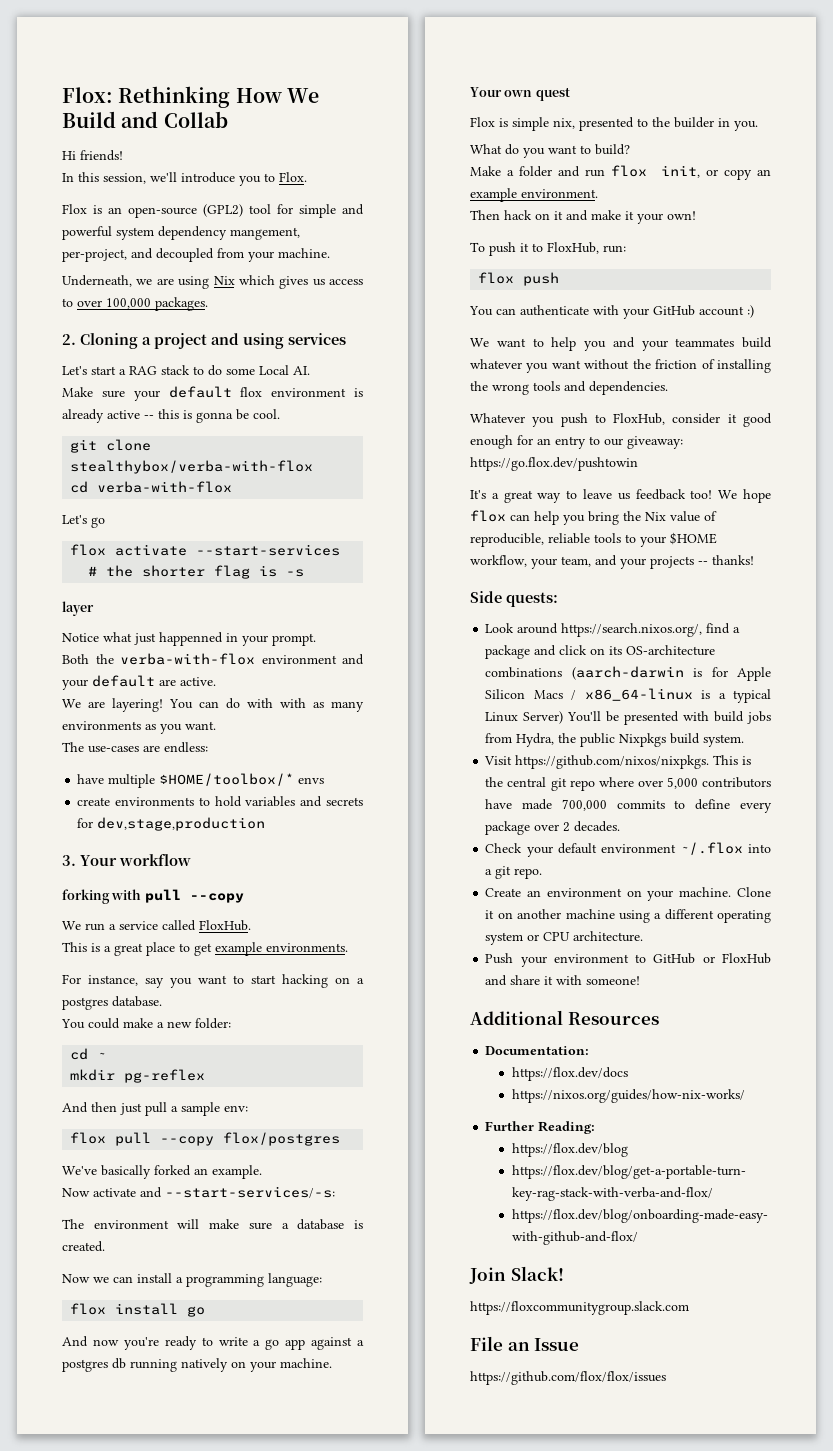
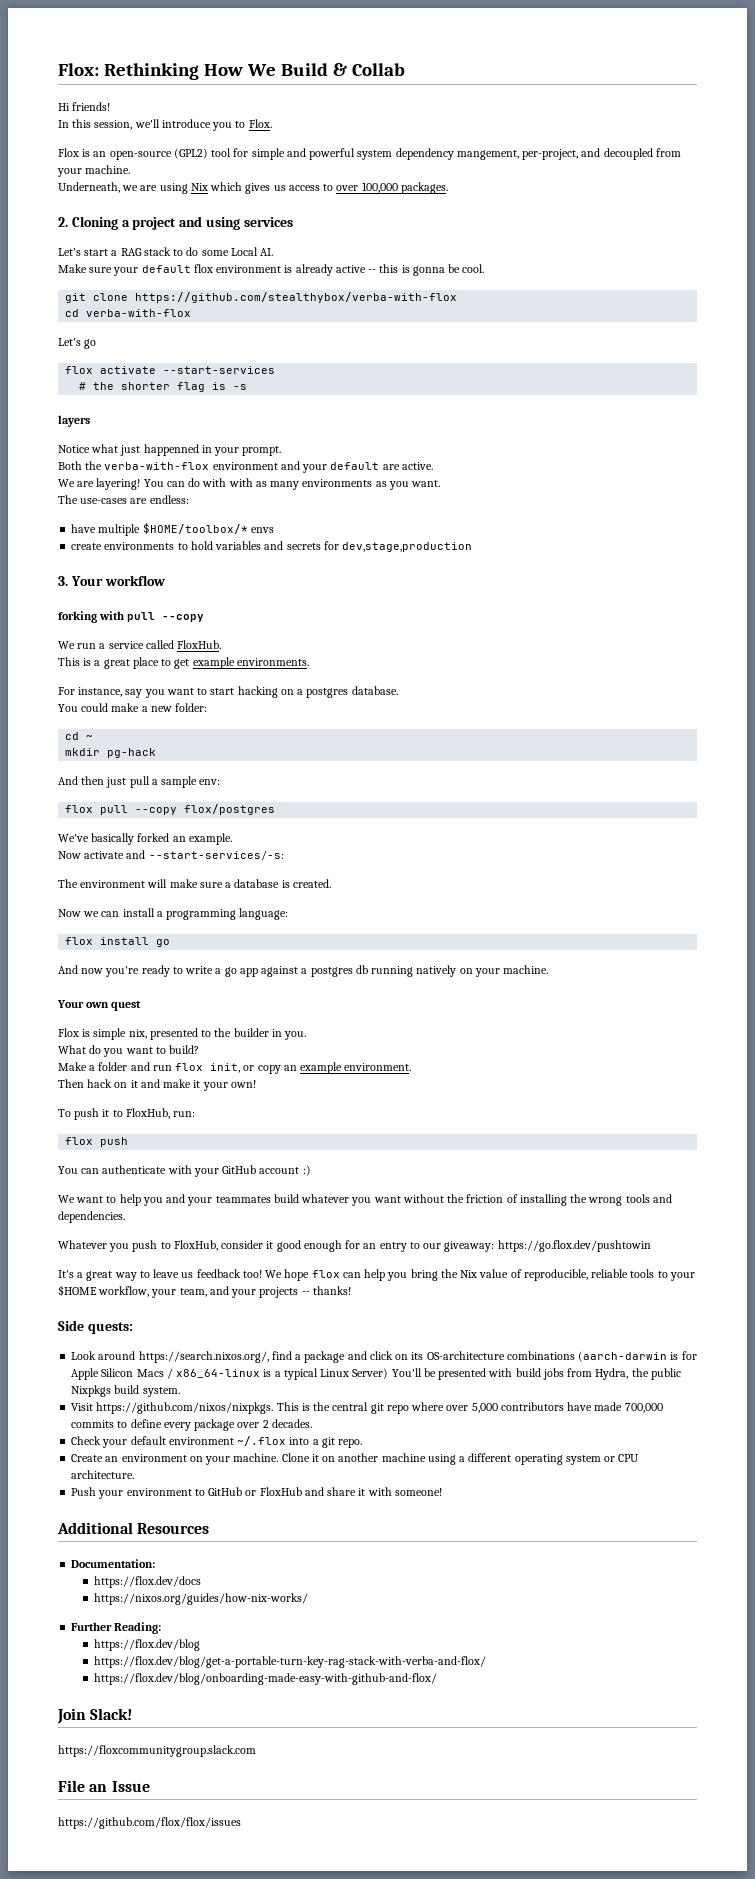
- Flox: Rethinking How We Build and Collab
+ Flox: Rethinking How We Build & Collab
- git clone stealthybox/verba-with-flox
+ git clone https://github.com/stealthybox/verba-with-flox
- layer
+ layers
- mkdir pg-reflex
+ mkdir pg-hack

